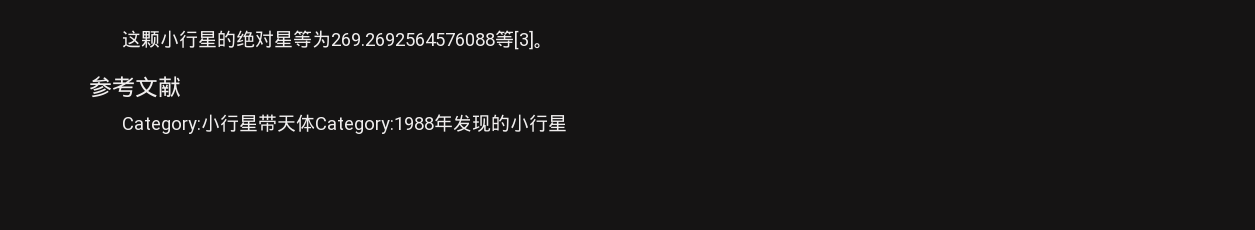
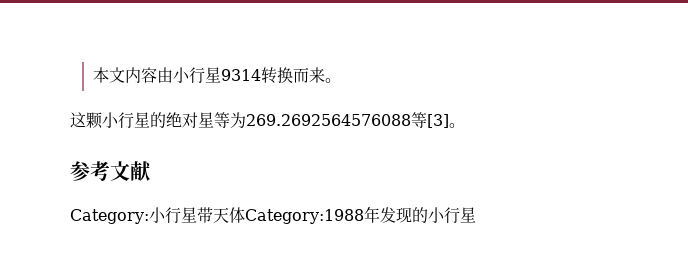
+ 本文内容由小行星9314转换而来。

